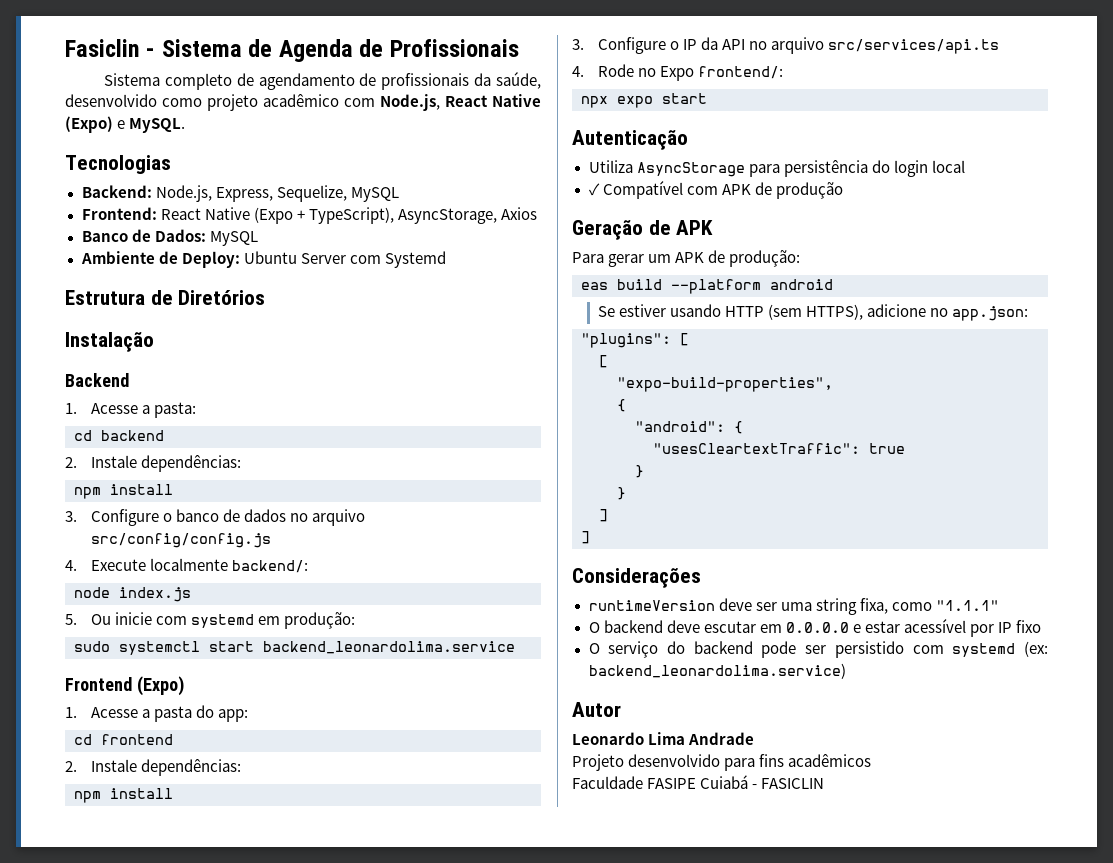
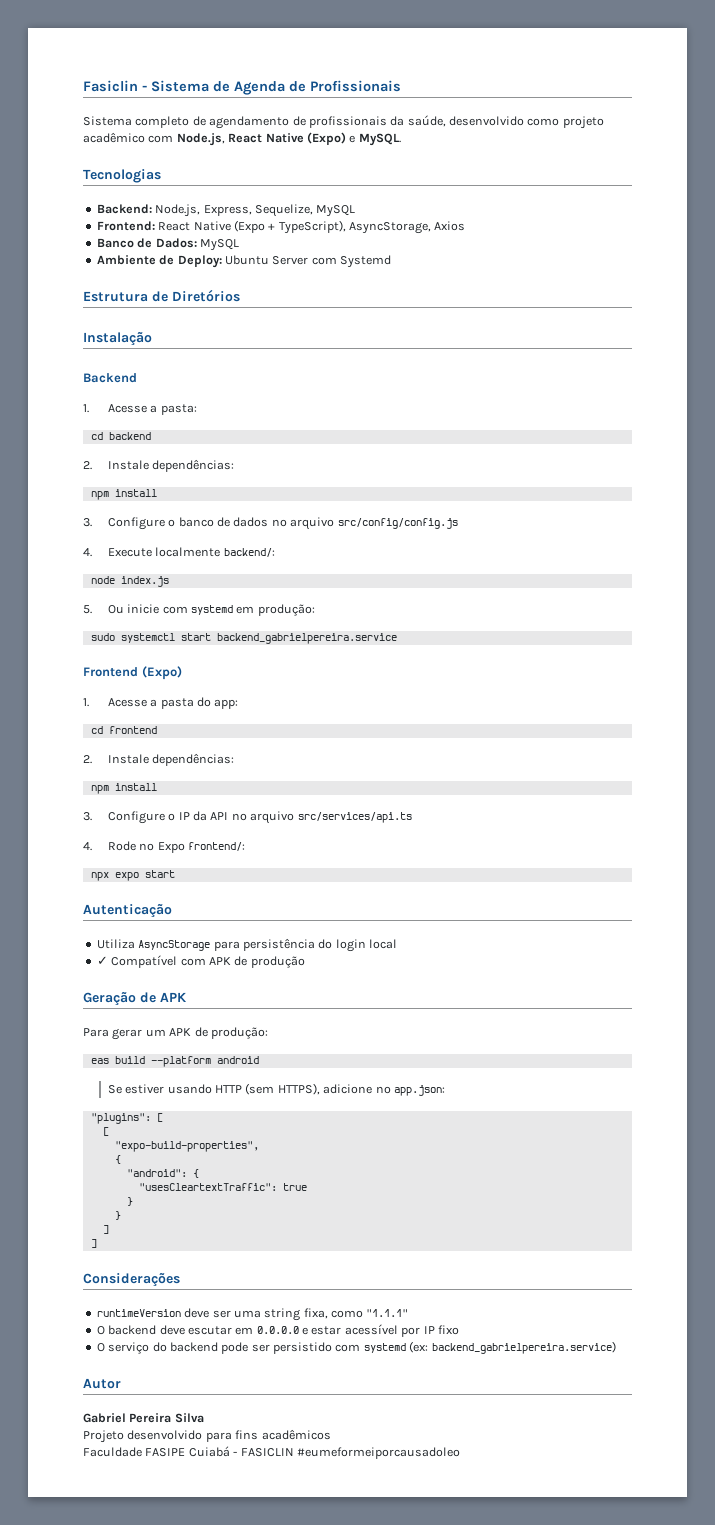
- sudo systemctl start backend_leonardolima.service
+ sudo systemctl start backend_gabrielpereira.service
- O serviço do backend pode ser persistido com systemd (ex: backend_leonardolima.service)
+ O serviço do backend pode ser persistido com systemd (ex: backend_gabrielpereira.service)
- Leonardo Lima Andrade
+ Gabriel Pereira Silva
- Faculdade FASIPE Cuiabá - FASICLIN
+ Faculdade FASIPE Cuiabá - FASICLIN #eumeformeiporcausadoleo

